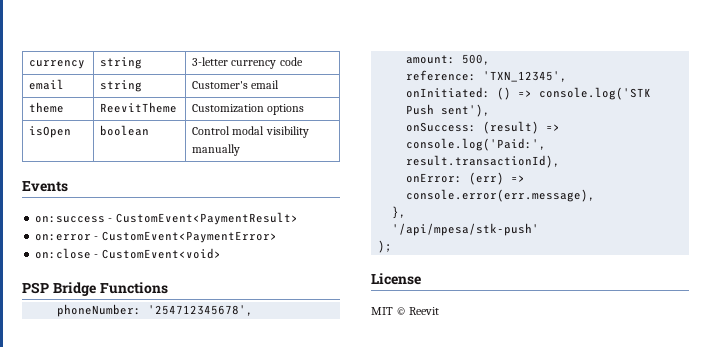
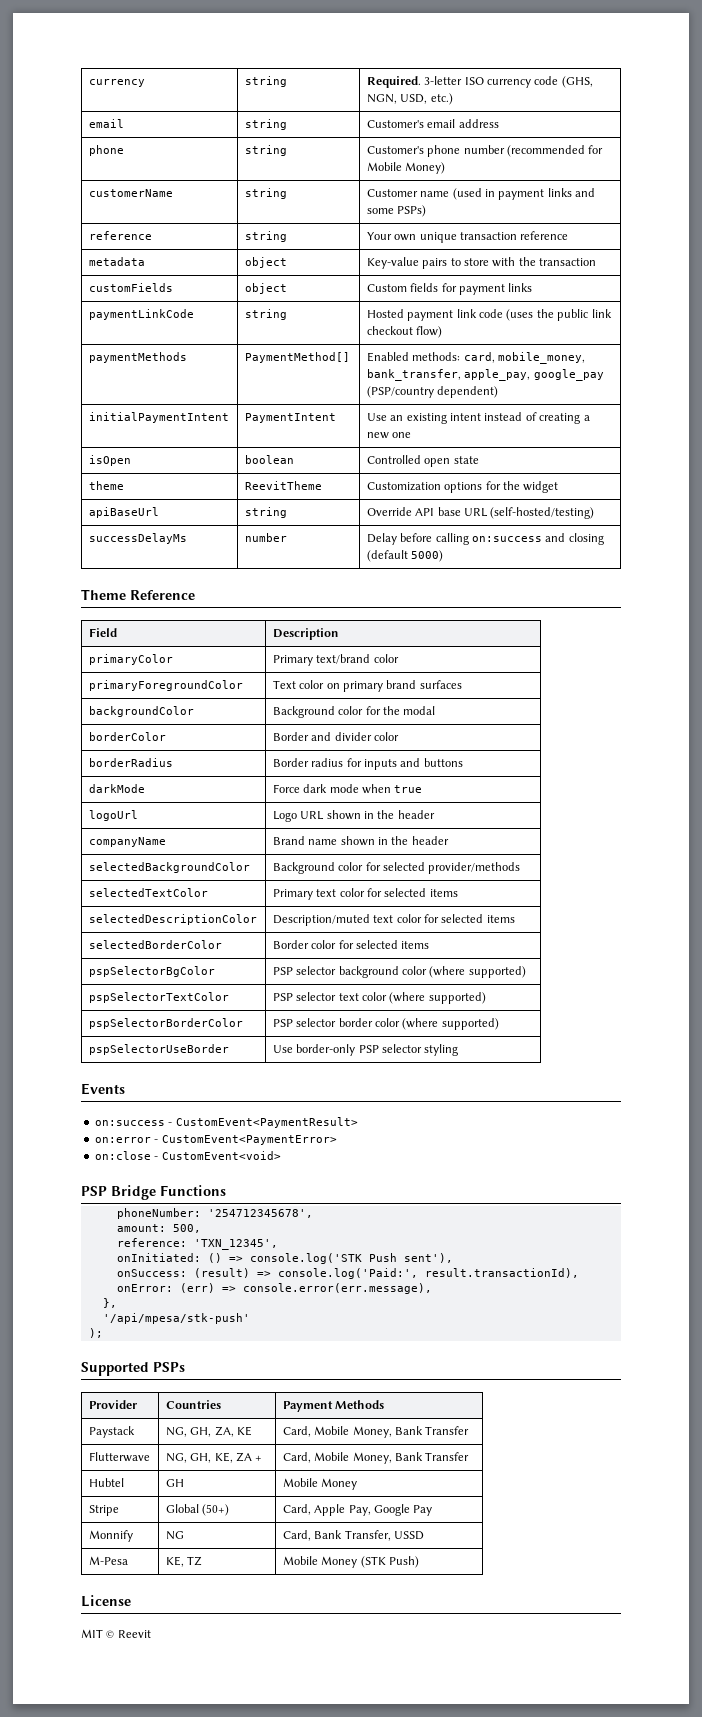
- currency | string | 3-letter currency code
+ currency | string | Required. 3-letter ISO currency code (GHS, NGN, USD, etc.)
- email | string | Customer's email
- theme | ReevitTheme | Customization options
- isOpen | boolean | Control modal visibility manually
+ email | string | Customer's email address
+ phone | string | Customer's phone number (recommended for Mobile Money)
+ customerName | string | Customer name (used in payment links and some PSPs)
+ reference | string | Your own unique transaction reference
+ metadata | object | Key-value pairs to store with the transaction
+ customFields | object | Custom fields for payment links
+ paymentLinkCode | string | Hosted payment link code (uses the public link checkout flow)
+ paymentMethods | PaymentMethod[] | Enabled methods: card, mobile_money, bank_transfer, apple_pay, google_pay (PSP/country dependent)
+ initialPaymentIntent | PaymentIntent | Use an existing intent instead of creating a new one
+ isOpen | boolean | Controlled open state
+ theme | ReevitTheme | Customization options for the widget
+ apiBaseUrl | string | Override API base URL (self-hosted/testing)
+ successDelayMs | number | Delay before calling on:success and closing (default 5000)
+ Theme Reference
+ Field | Description
+ primaryColor | Primary text/brand color
+ primaryForegroundColor | Text color on primary brand surfaces
+ backgroundColor | Background color for the modal
+ borderColor | Border and divider color
+ borderRadius | Border radius for inputs and buttons
+ darkMode | Force dark mode when true
+ logoUrl | Logo URL shown in the header
+ companyName | Brand name shown in the header
+ selectedBackgroundColor | Background color for selected provider/methods
+ selectedTextColor | Primary text color for selected items
+ selectedDescriptionColor | Description/muted text color for selected items
+ selectedBorderColor | Border color for selected items
+ pspSelectorBgColor | PSP selector background color (where supported)
+ pspSelectorTextColor | PSP selector text color (where supported)
+ pspSelectorBorderColor | PSP selector border color (where supported)
+ pspSelectorUseBorder | Use border-only PSP selector styling
+ Supported PSPs
+ Provider | Countries | Payment Methods
+ Paystack | NG, GH, ZA, KE | Card, Mobile Money, Bank Transfer
+ Flutterwave | NG, GH, KE, ZA + | Card, Mobile Money, Bank Transfer
+ Hubtel | GH | Mobile Money
+ Stripe | Global (50+) | Card, Apple Pay, Google Pay
+ Monnify | NG | Card, Bank Transfer, USSD
+ M-Pesa | KE, TZ | Mobile Money (STK Push)

